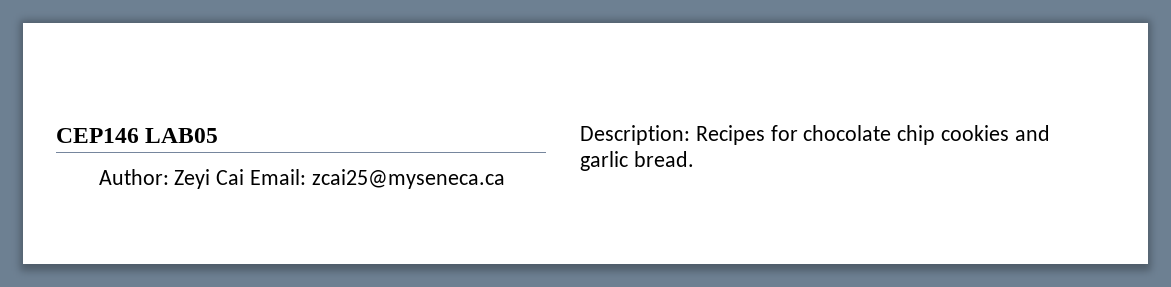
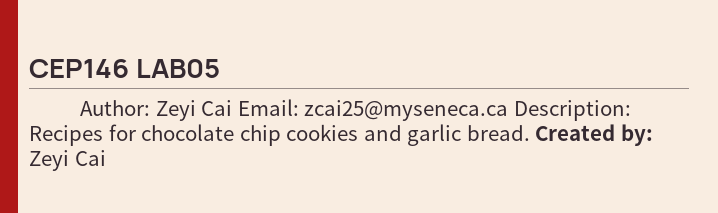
+ Created by: Zeyi Cai

